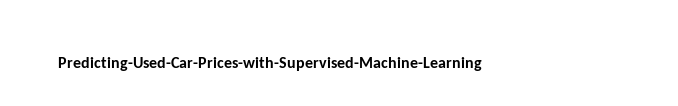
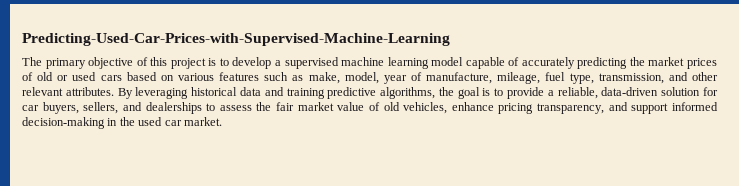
+ The primary objective of this project is to develop a supervised machine learning model capable of accurately predicting the market prices of old or used cars based on various features such as make, model, year of manufacture, mileage, fuel type, transmission, and other relevant attributes. By leveraging historical data and training predictive algorithms, the goal is to provide a reliable, data-driven solution for car buyers, sellers, and dealerships to assess the fair market value of old vehicles, enhance pricing transparency, and support informed decision-making in the used car market.

